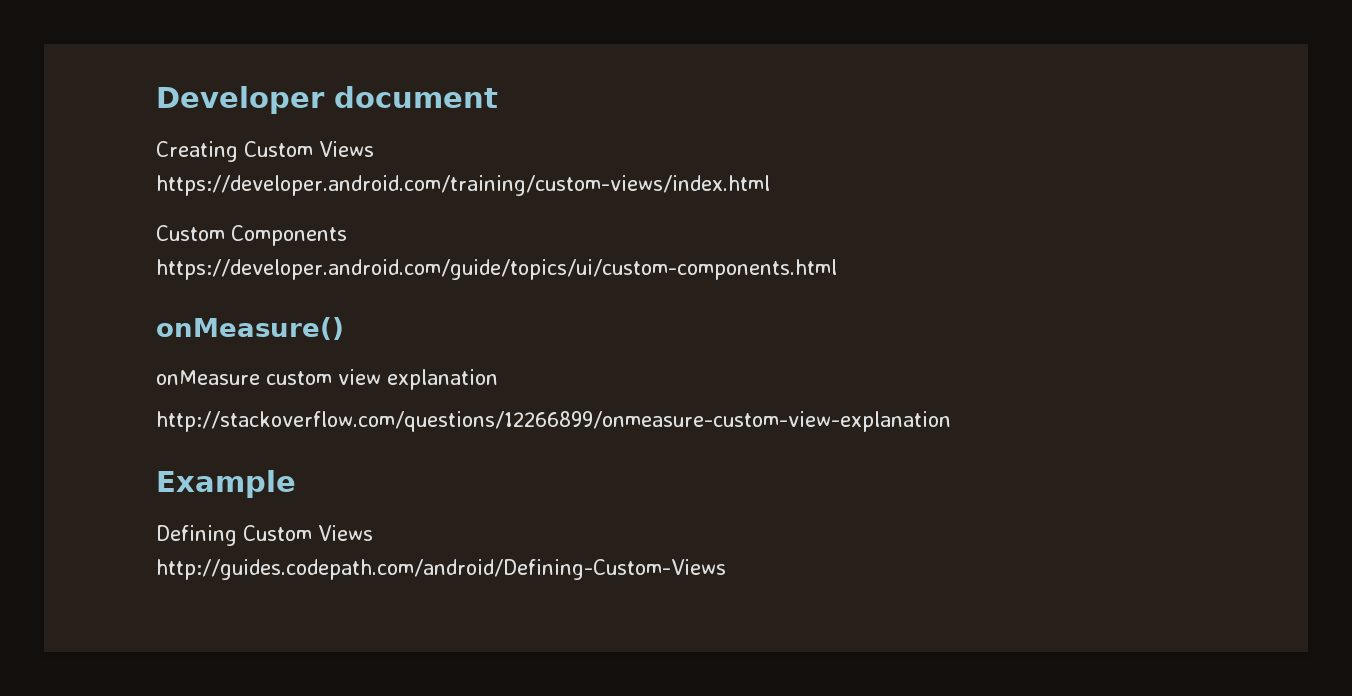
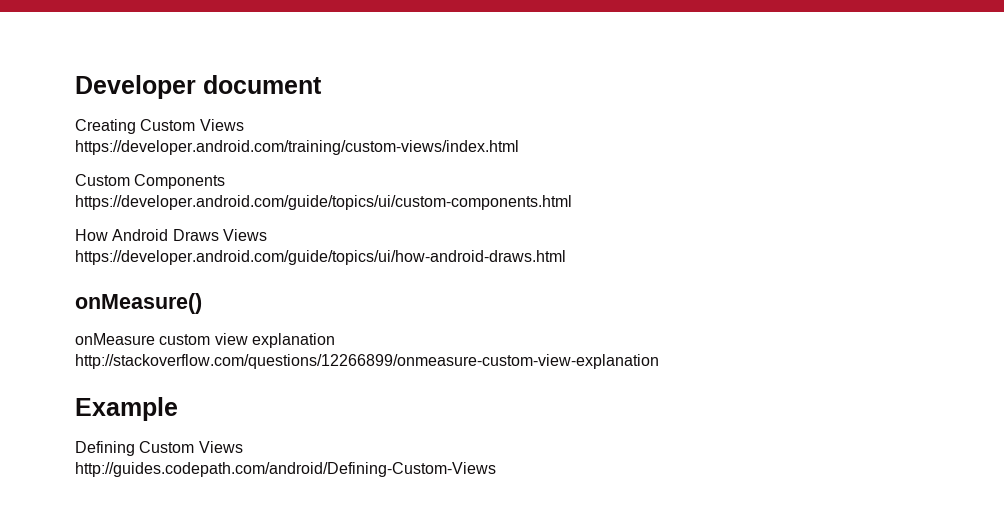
+ How Android Draws Views
+ https://developer.android.com/guide/topics/ui/how-android-draws.html

